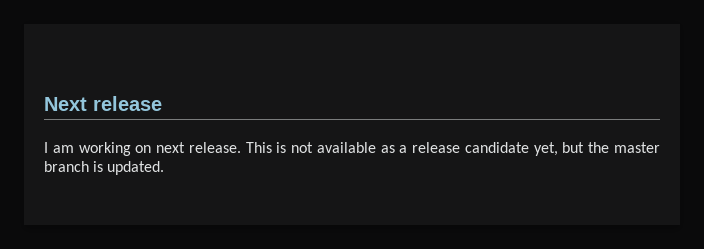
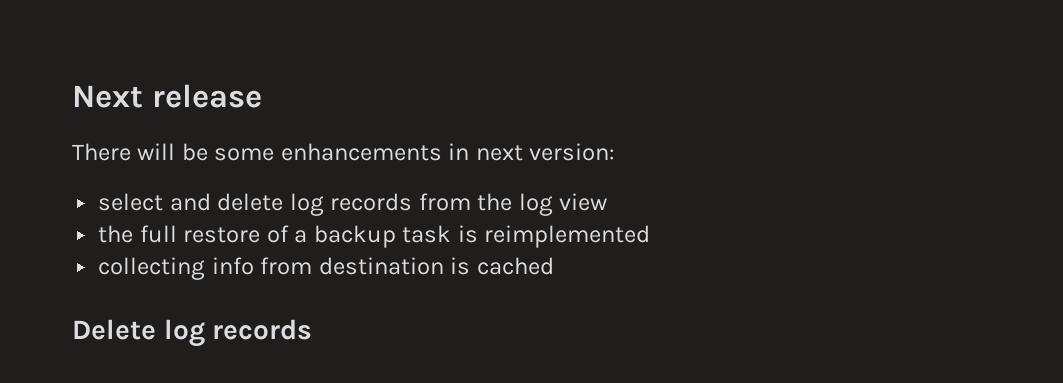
- I am working on next release. This is not available as a release candidate yet, but the master branch is updated.
+ There will be some enhancements in next version:
+ select and delete log records from the log view
+ the full restore of a backup task is reimplemented
+ collecting info from destination is cached
+ Delete log records

